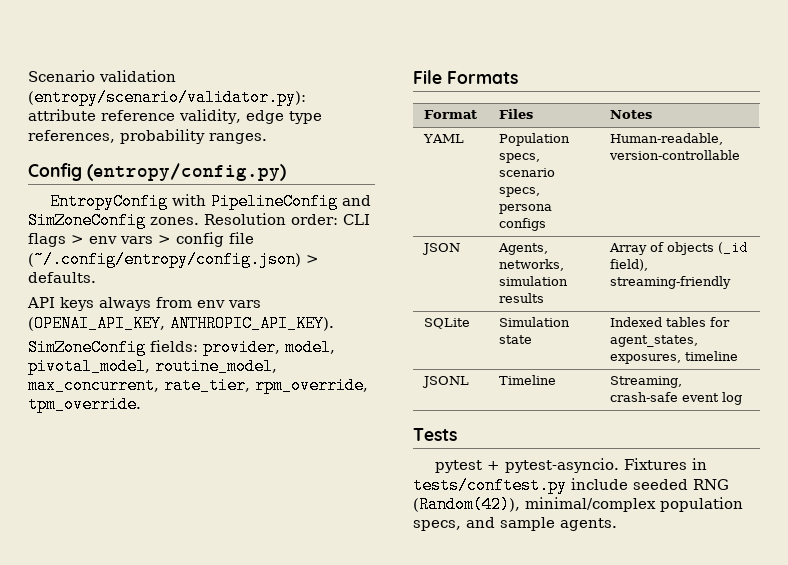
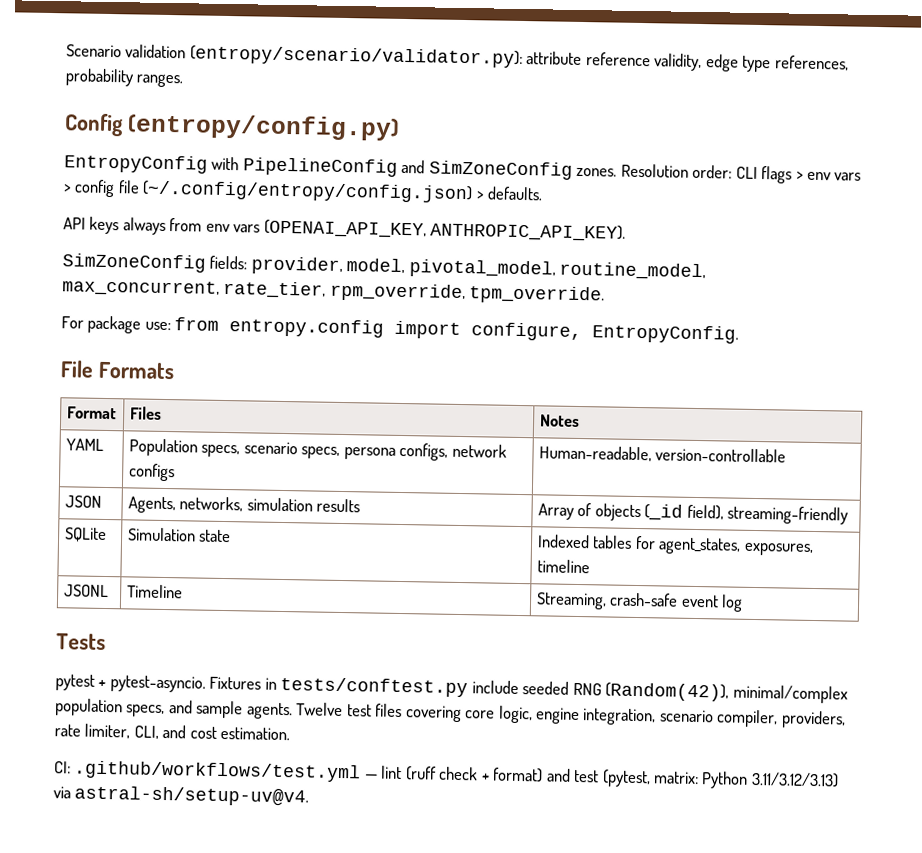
+ For package use: from entropy.config import configure, EntropyConfig.
- YAML | Population specs, scenario specs, persona configs | Human-readable, version-controllable
+ YAML | Population specs, scenario specs, persona configs, network configs | Human-readable, version-controllable
+ Twelve test files covering core logic, engine integration, scenario compiler, providers, rate limiter, CLI, and cost estimation.
+ CI: .github/workflows/test.yml — lint (ruff check + format) and test (pytest, matrix: Python 3.11/3.12/3.13) via astral-sh/setup-uv@v4.

